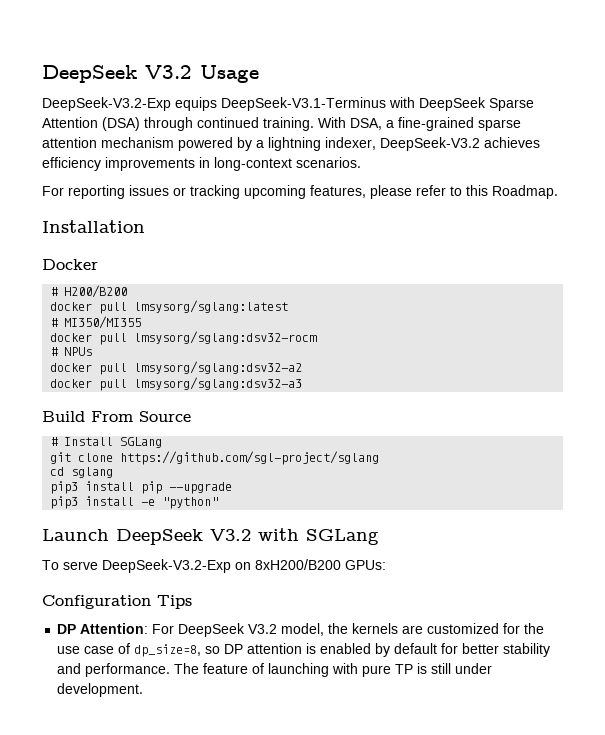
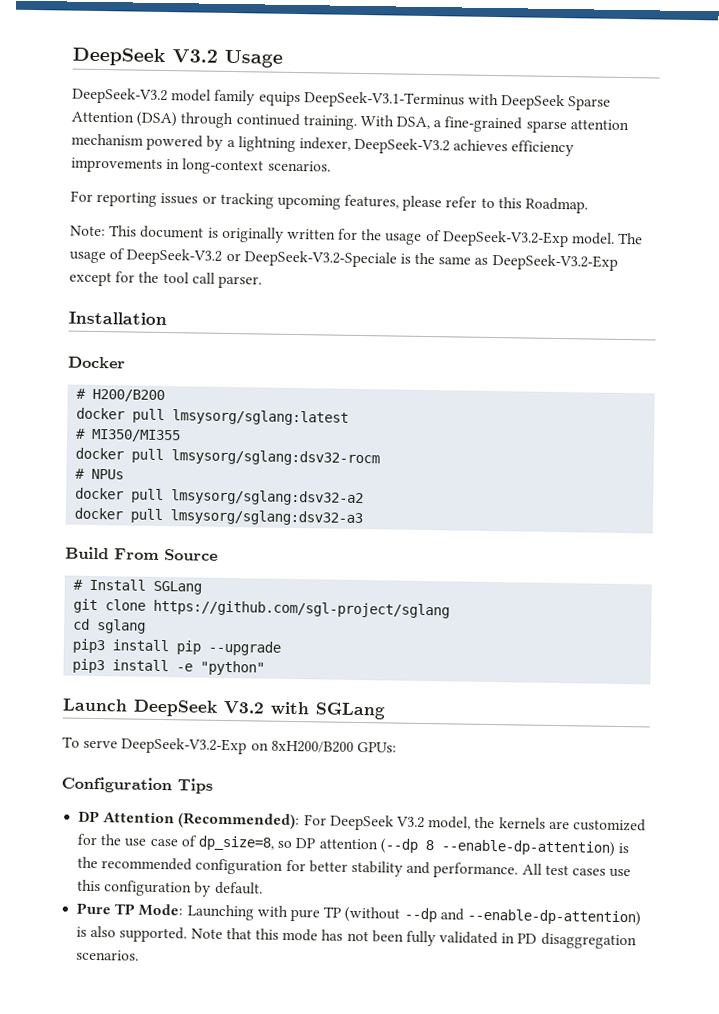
- DeepSeek-V3.2-Exp equips DeepSeek-V3.1-Terminus with DeepSeek Sparse Attention (DSA) through continued training.
+ DeepSeek-V3.2 model family equips DeepSeek-V3.1-Terminus with DeepSeek Sparse Attention (DSA) through continued training.
+ Note: This document is originally written for the usage of DeepSeek-V3.2-Exp model. The usage of DeepSeek-V3.2 or DeepSeek-V3.2-Speciale is the same as DeepSeek-V3.2-Exp except for the tool call parser.
- DP Attention: For DeepSeek V3.2 model, the kernels are customized for the use case of dp_size=8, so DP attention is enabled by default for better stability and performance.
+ DP Attention (Recommended): For DeepSeek V3.2 model, the kernels are customized for the use case of dp_size=8, so DP attention (--dp 8 --enable-dp-attention) is the recommended configuration for better stability and performance.
- The feature of launching with pure TP is still under development.
+ All test cases use this configuration by default.
+ Pure TP Mode: Launching with pure TP (without --dp and --enable-dp-attention) is also supported. Note that this mode has not been fully validated in PD disaggregation scenarios.

